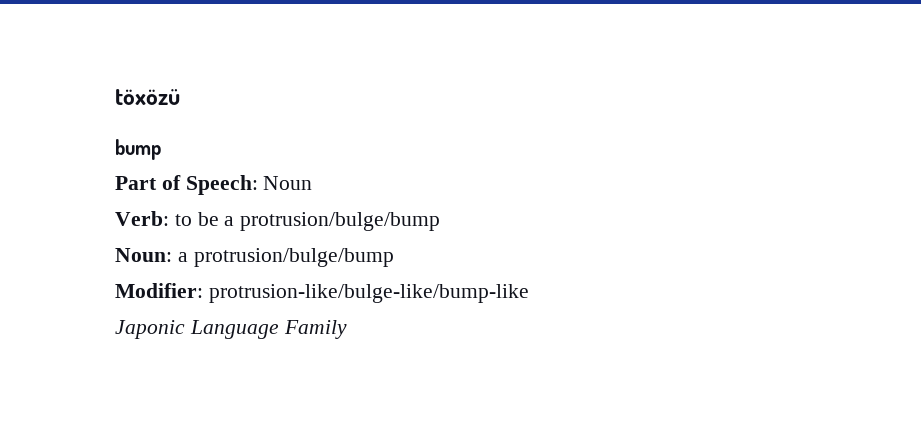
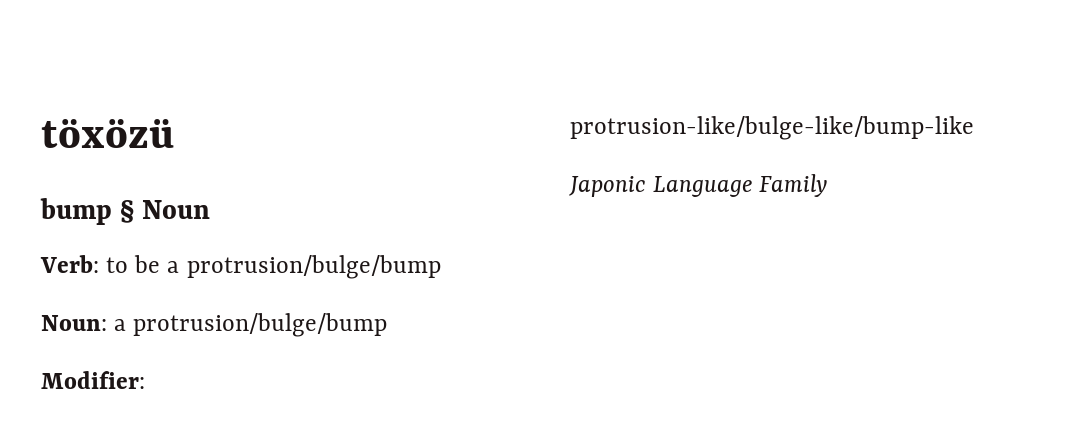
- bump
- Part of Speech: Noun
+ bump § Noun

